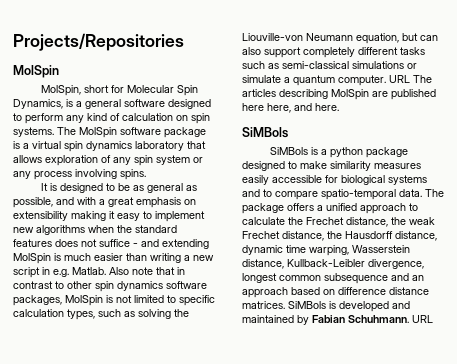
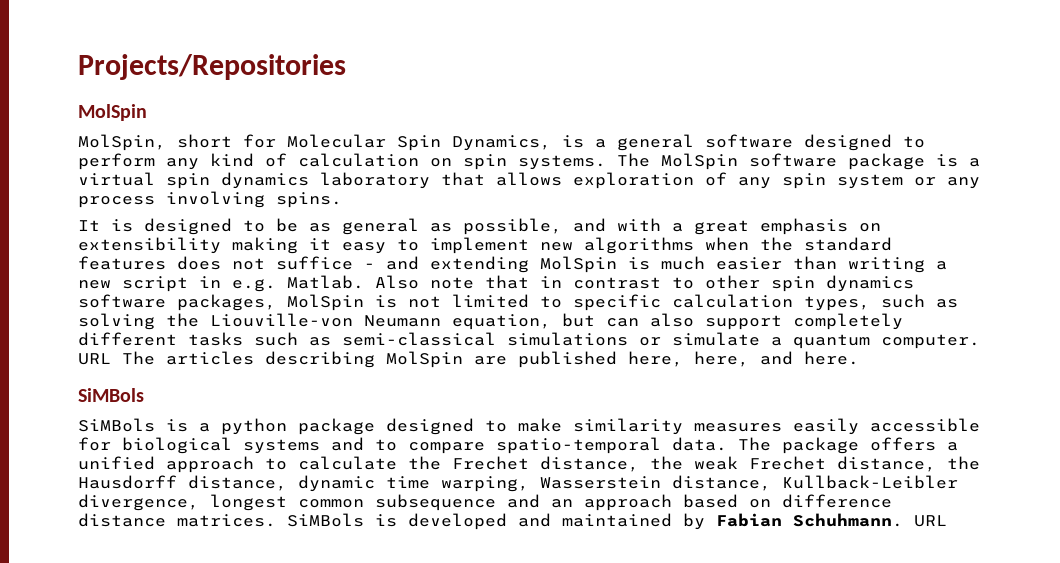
- URL The articles describing MolSpin are published here here, and here.
+ URL The articles describing MolSpin are published here, here, and here.

